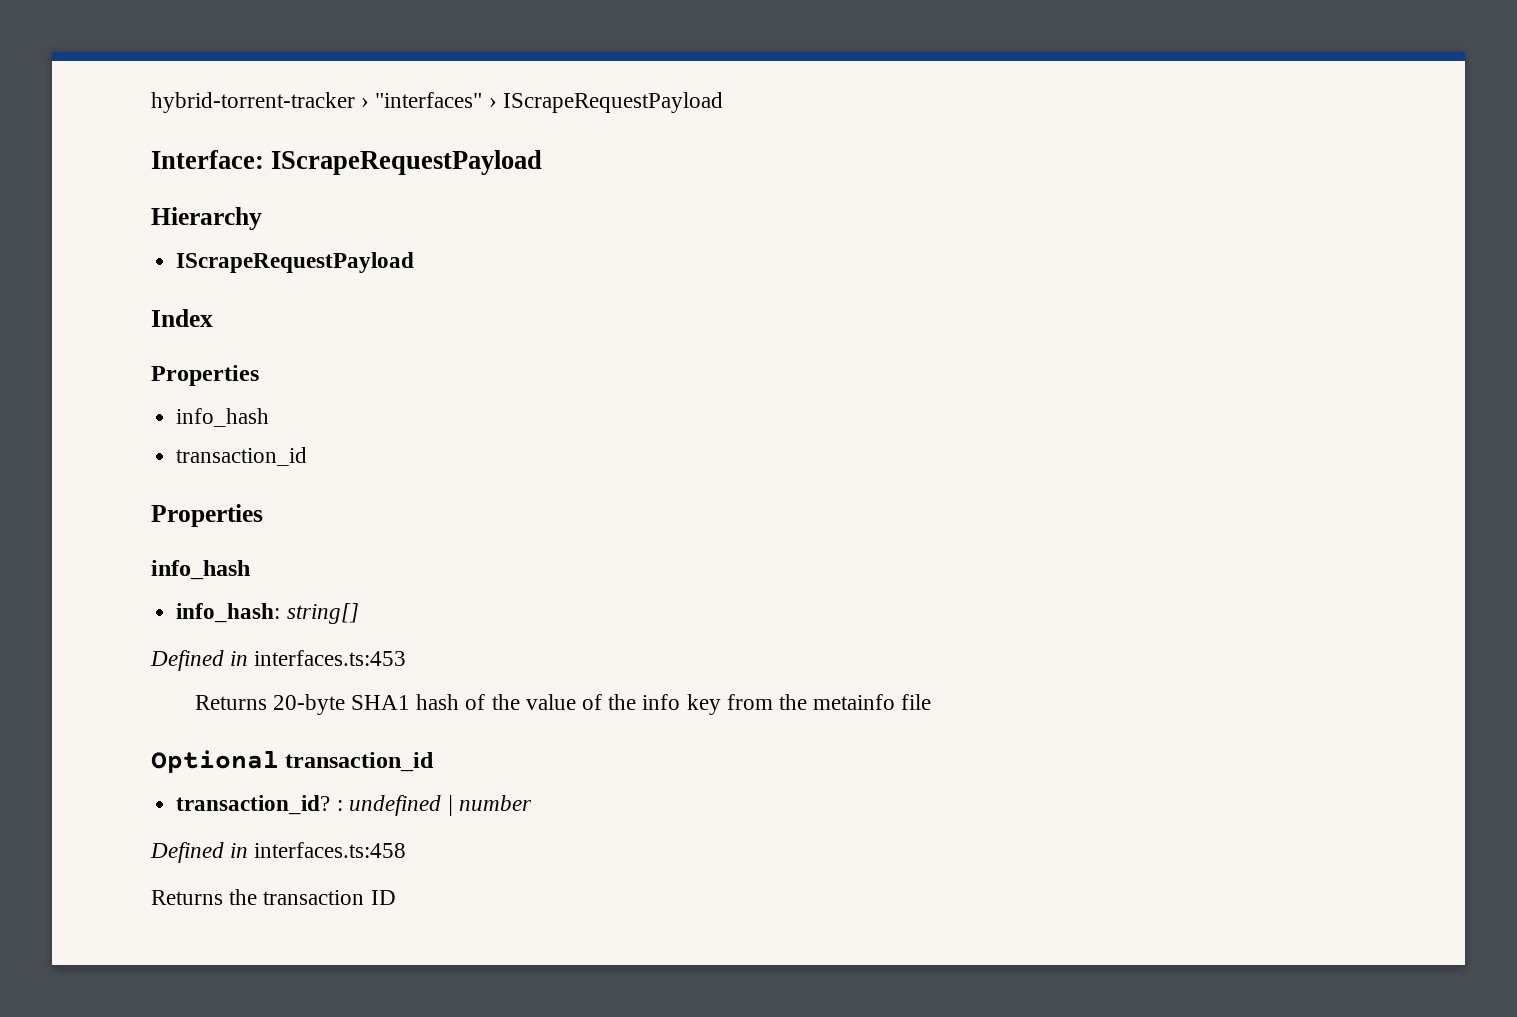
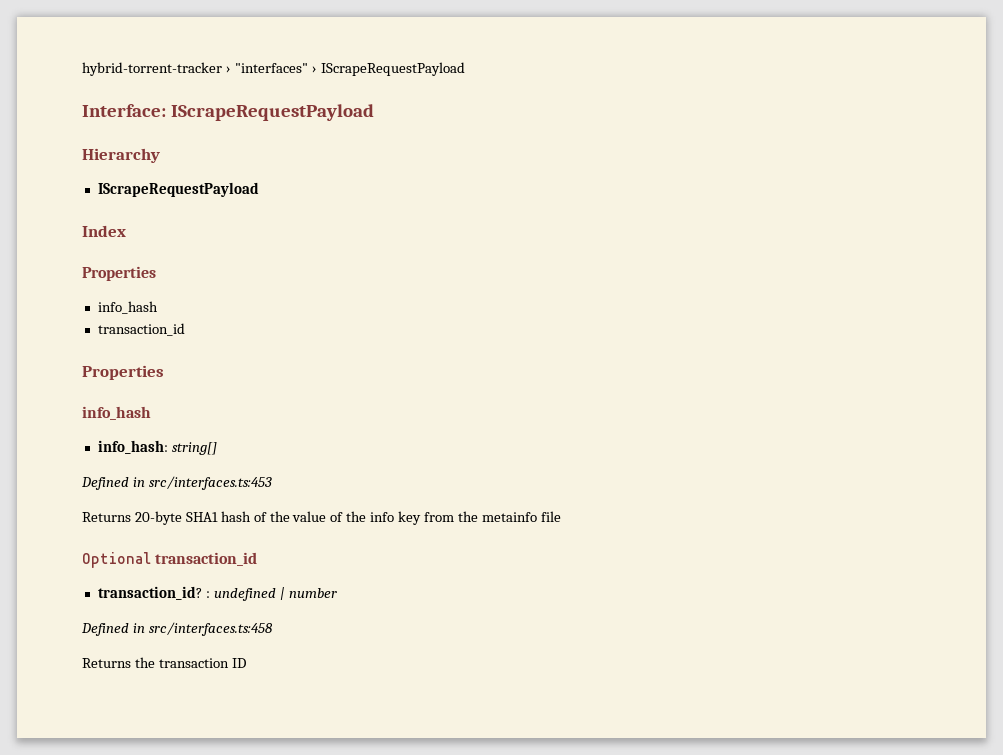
- Defined in interfaces.ts:453
+ Defined in src/interfaces.ts:453
- Defined in interfaces.ts:458
+ Defined in src/interfaces.ts:458

